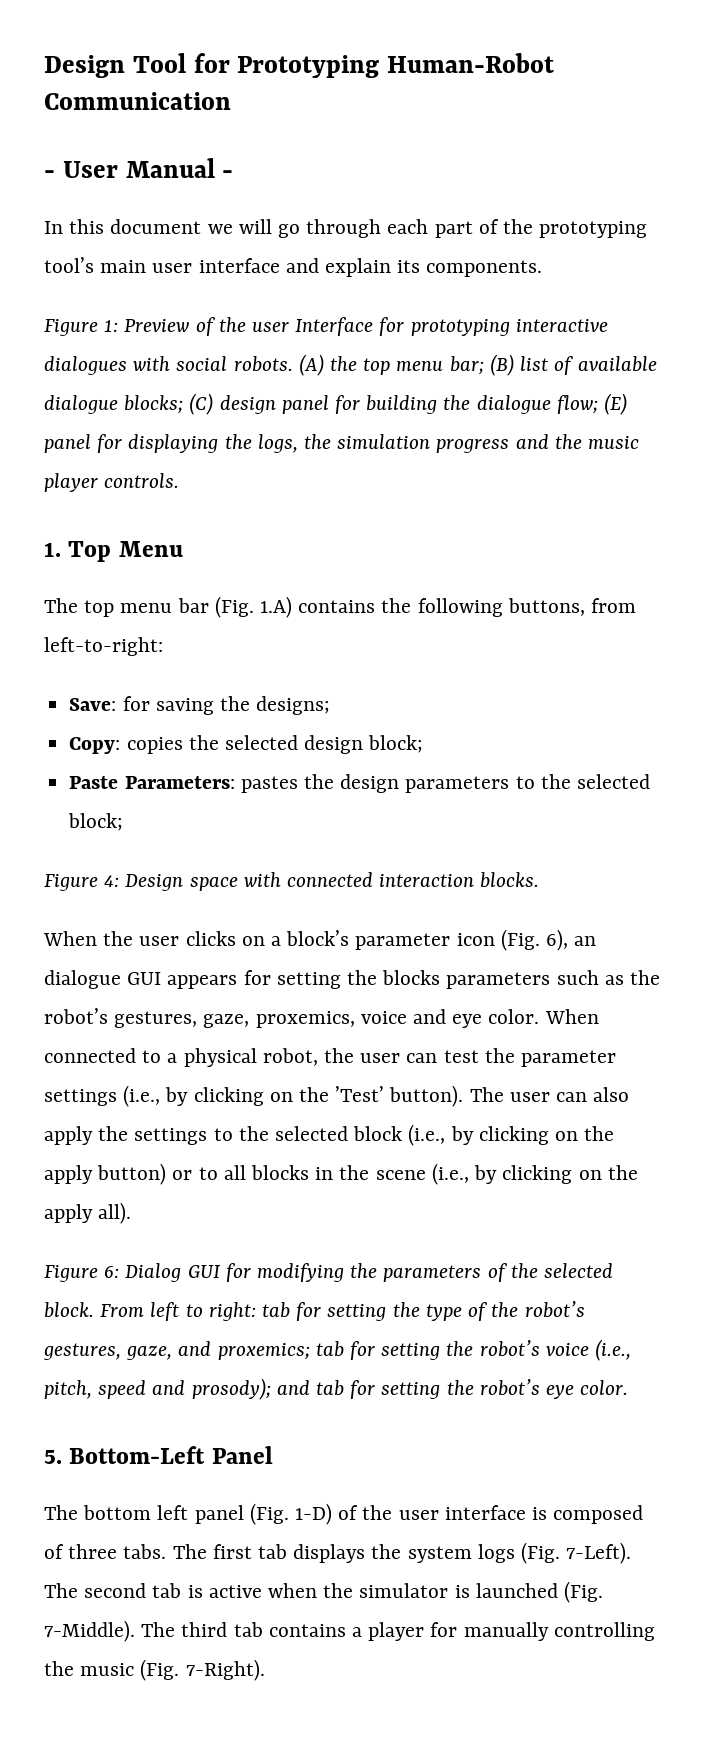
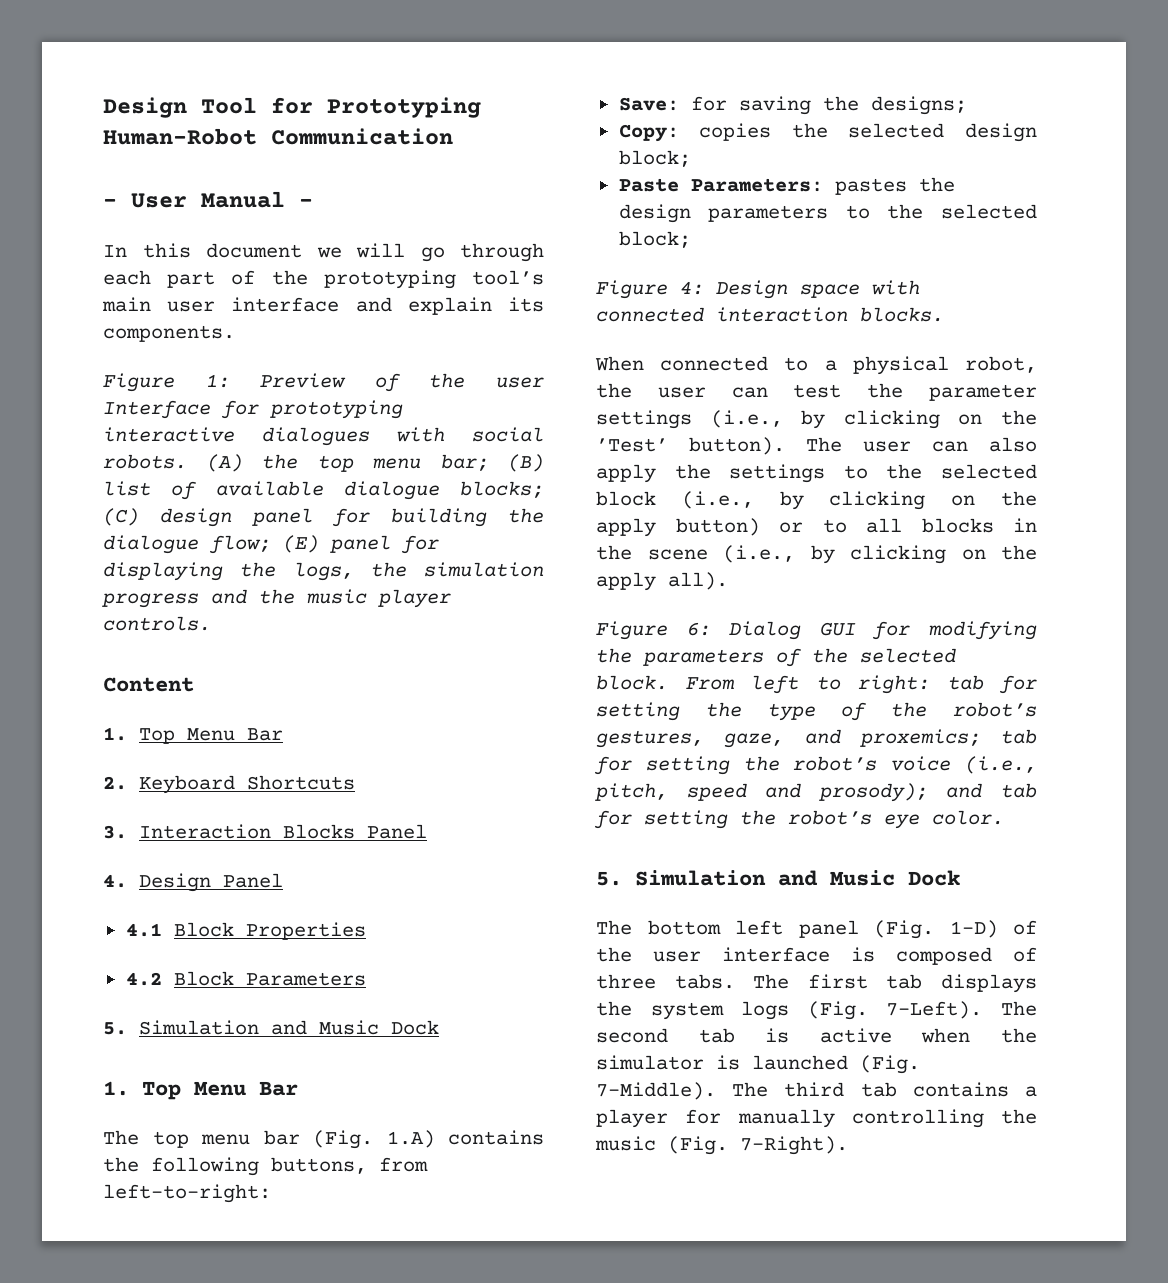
- 1. Top Menu
+ Content
+ 1. Top Menu Bar
+ 2. Keyboard Shortcuts
+ 3. Interaction Blocks Panel
+ 4. Design Panel
+ 4.1 Block Properties
+ 4.2 Block Parameters
+ 5. Simulation and Music Dock
+ 1. Top Menu Bar
- When the user clicks on a block’s parameter icon (Fig. 6), an dialogue GUI appears for setting the blocks parameters such as the robot’s gestures, gaze, proxemics, voice and eye color. When connected to a physical robot, the user can test the parameter settings (i.e., by clicking on the ’Test’ button).
+ When connected to a physical robot, the user can test the parameter settings (i.e., by clicking on the ’Test’ button).
  From left to right: tab for setting the type of the robot’s gestures, gaze, and proxemics; tab for setting the robot’s voice (i.e., pitch, speed and prosody); and tab for setting the robot’s eye color.
- 5. Bottom-Left Panel
+ 5. Simulation and Music Dock

